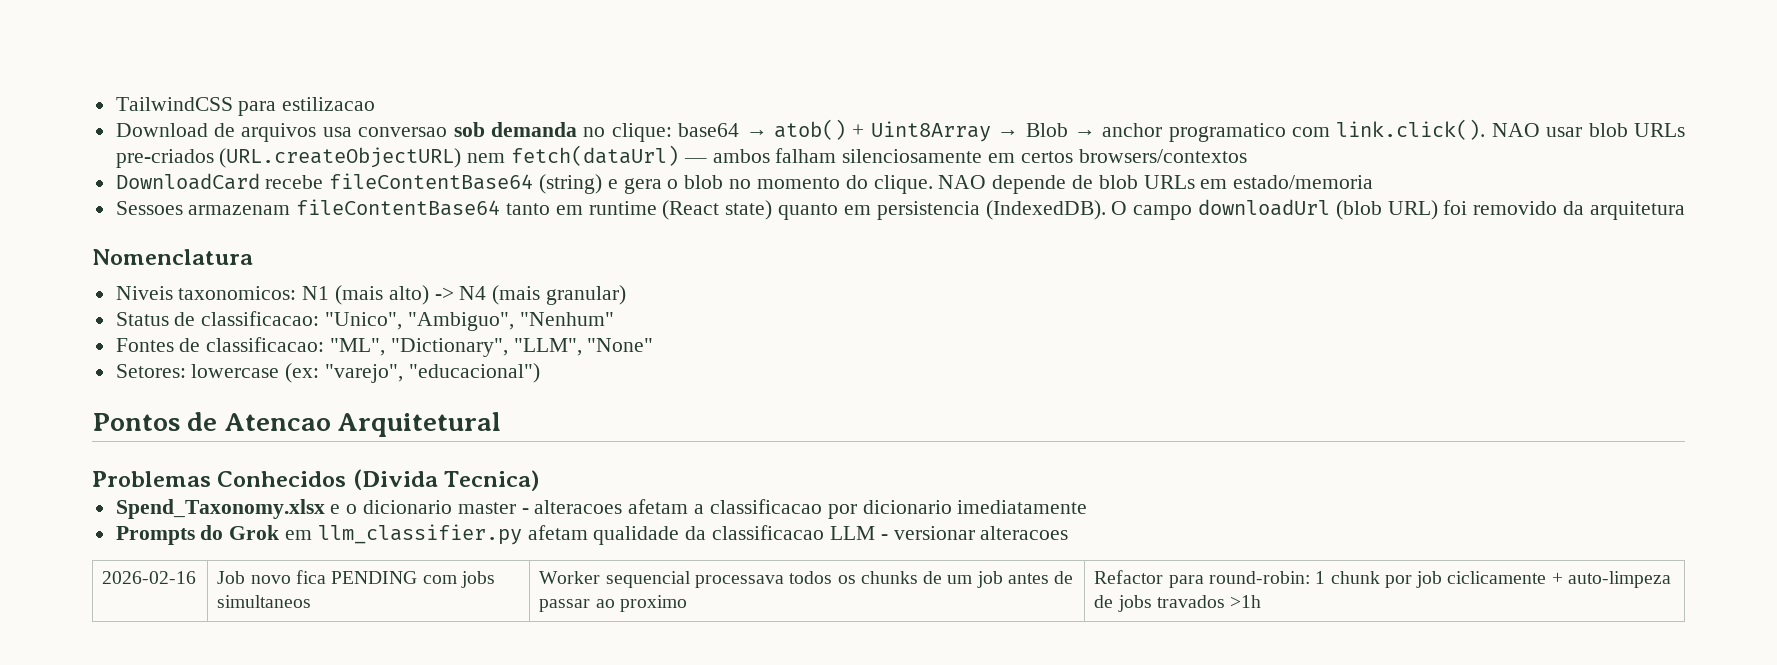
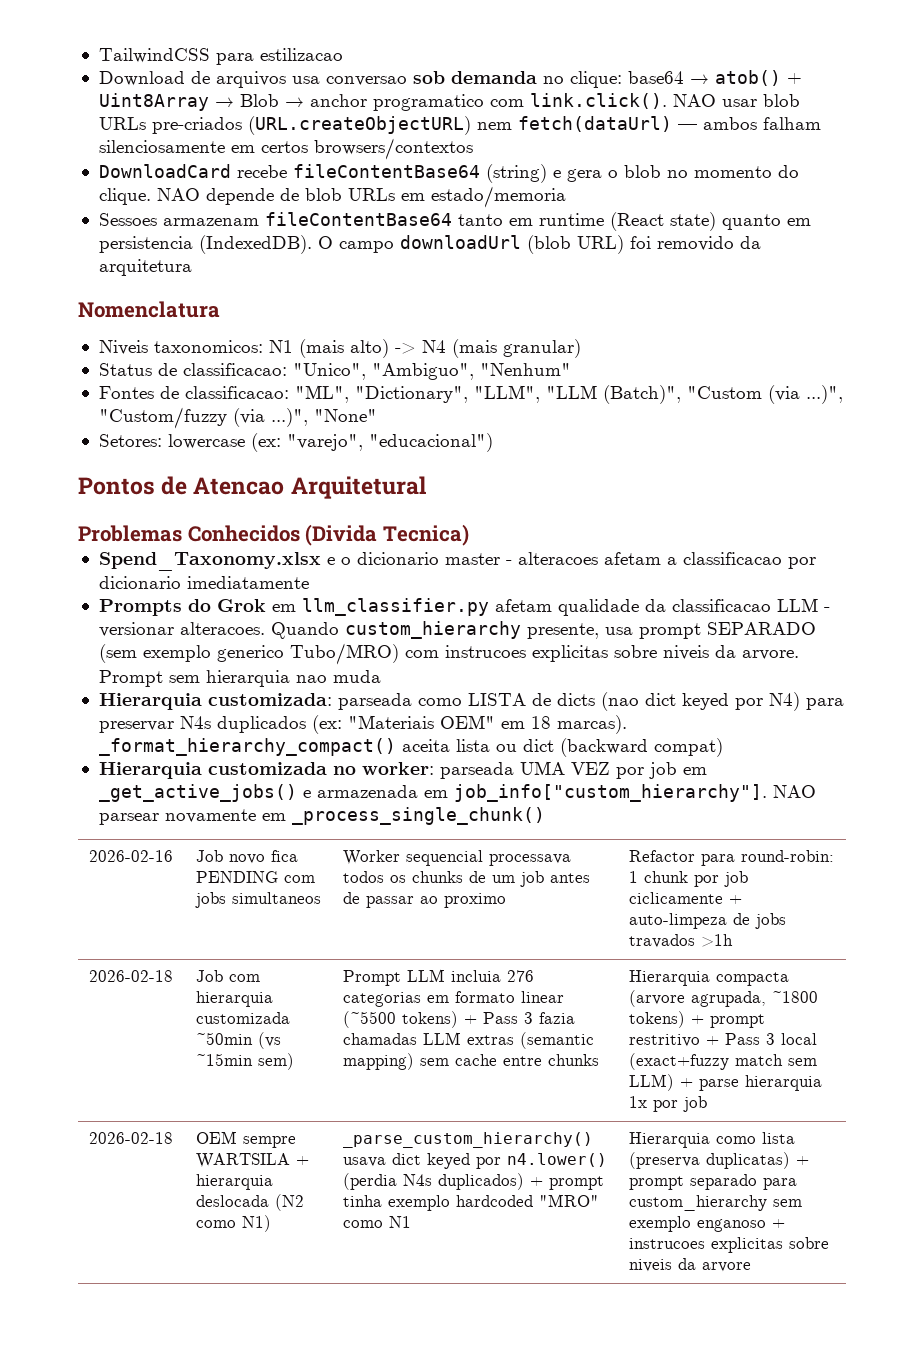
- Fontes de classificacao: "ML", "Dictionary", "LLM", "None"
+ Fontes de classificacao: "ML", "Dictionary", "LLM", "LLM (Batch)", "Custom (via ...)", "Custom/fuzzy (via ...)", "None"
- Prompts do Grok em llm_classifier.py afetam qualidade da classificacao LLM - versionar alteracoes
+ Prompts do Grok em llm_classifier.py afetam qualidade da classificacao LLM - versionar alteracoes. Quando custom_hierarchy presente, usa prompt SEPARADO (sem exemplo generico Tubo/MRO) com instrucoes explicitas sobre niveis da arvore. Prompt sem hierarquia nao muda
+ Hierarquia customizada: parseada como LISTA de dicts (nao dict keyed por N4) para preservar N4s duplicados (ex: "Materiais OEM" em 18 marcas). _format_hierarchy_compact() aceita lista ou dict (backward compat)
+ Hierarquia customizada no worker: parseada UMA VEZ por job em _get_active_jobs() e armazenada em job_info["custom_hierarchy"]. NAO parsear novamente em _process_single_chunk()
+ 2026-02-18 | Job com hierarquia customizada ~50min (vs ~15min sem) | Prompt LLM incluia 276 categorias em formato linear (~5500 tokens) + Pass 3 fazia chamadas LLM extras (semantic mapping) sem cache entre chunks | Hierarquia compacta (arvore agrupada, ~1800 tokens) + prompt restritivo + Pass 3 local (exact+fuzzy match sem LLM) + parse hierarquia 1x por job
+ 2026-02-18 | OEM sempre WARTSILA + hierarquia deslocada (N2 como N1) | _parse_custom_hierarchy() usava dict keyed por n4.lower() (perdia N4s duplicados) + prompt tinha exemplo hardcoded "MRO" como N1 | Hierarquia como lista (preserva duplicatas) + prompt separado para custom_hierarchy sem exemplo enganoso + instrucoes explicitas sobre niveis da arvore

